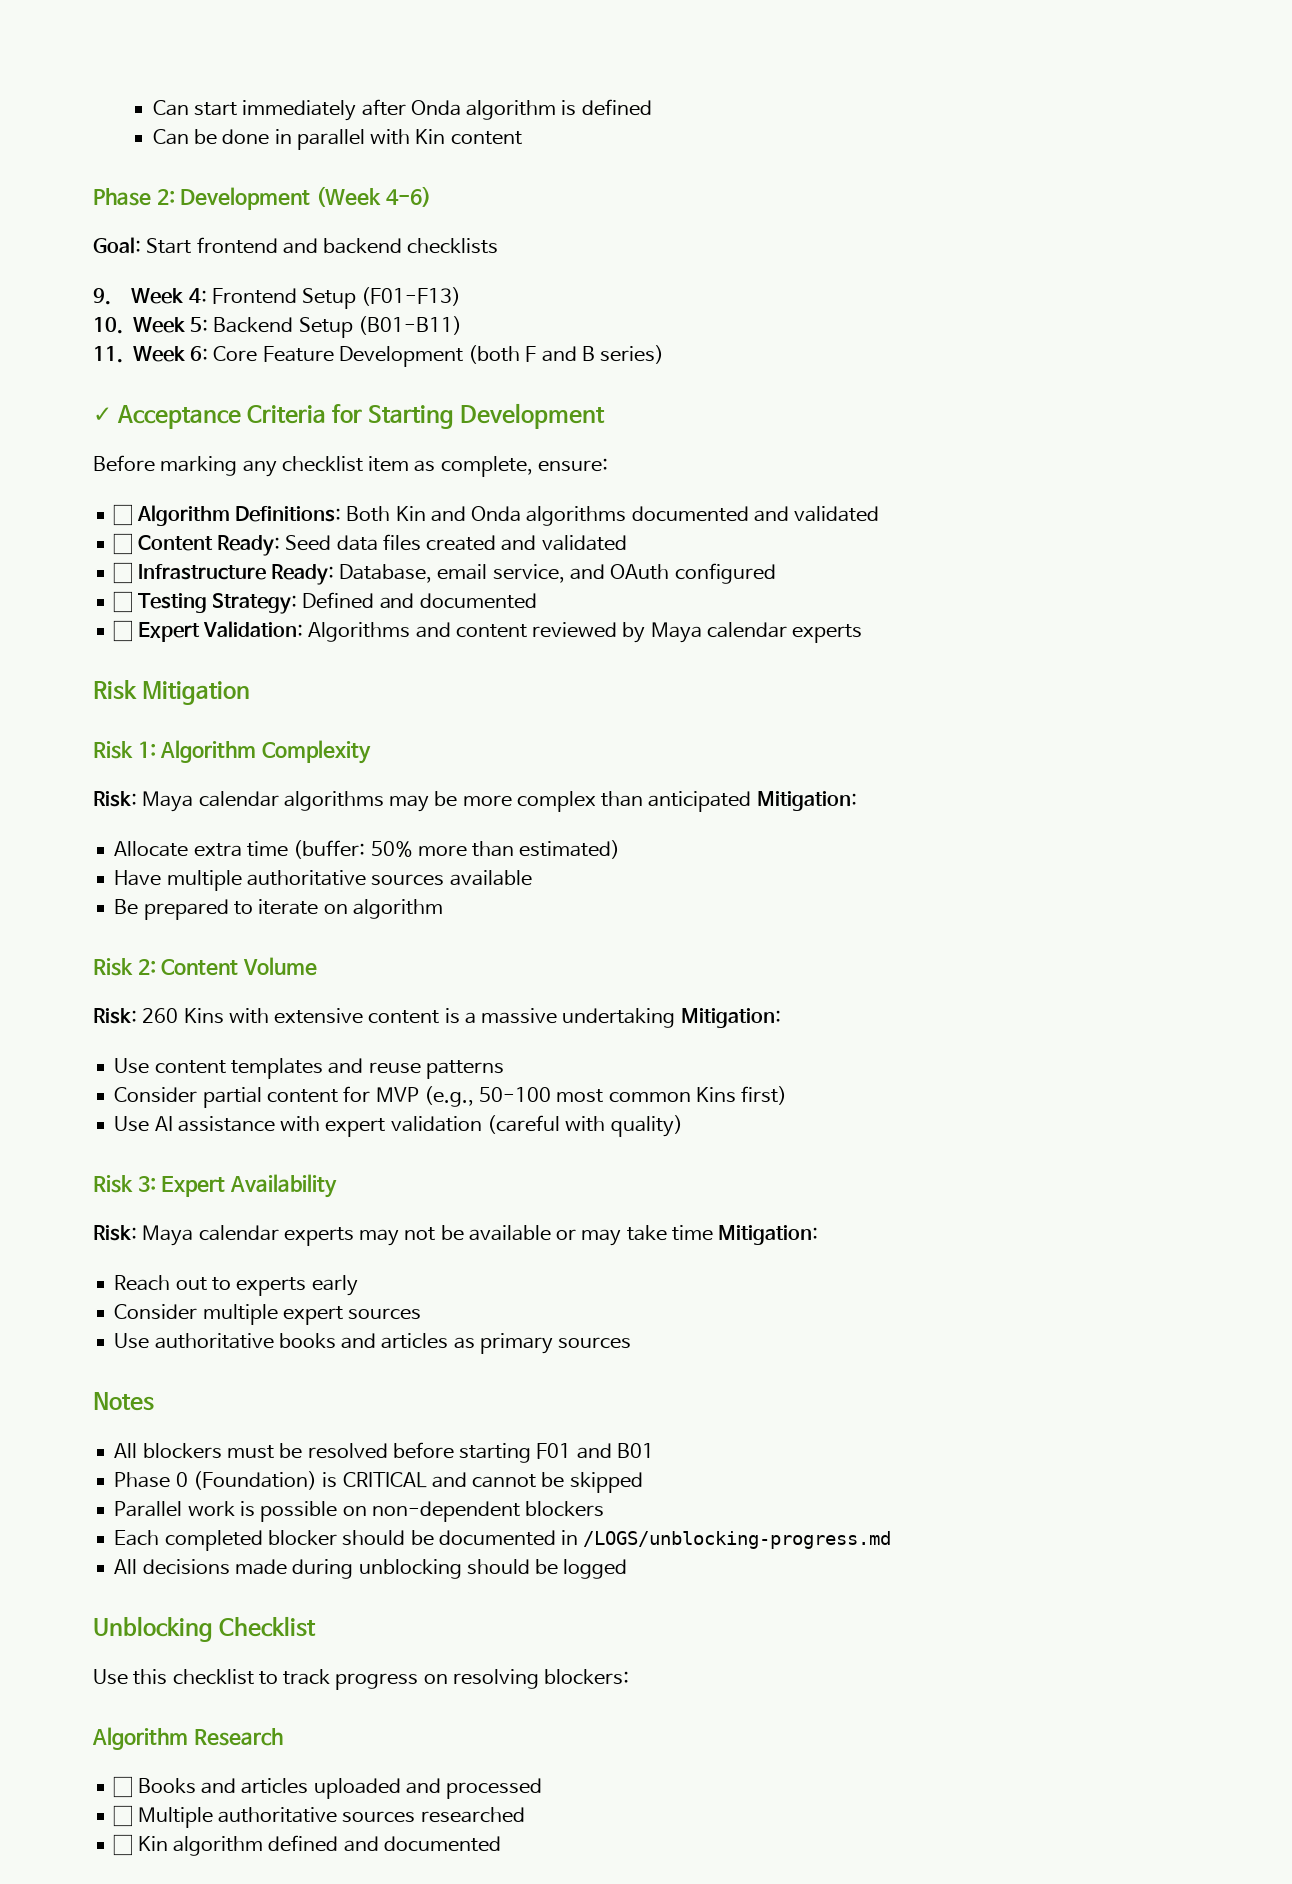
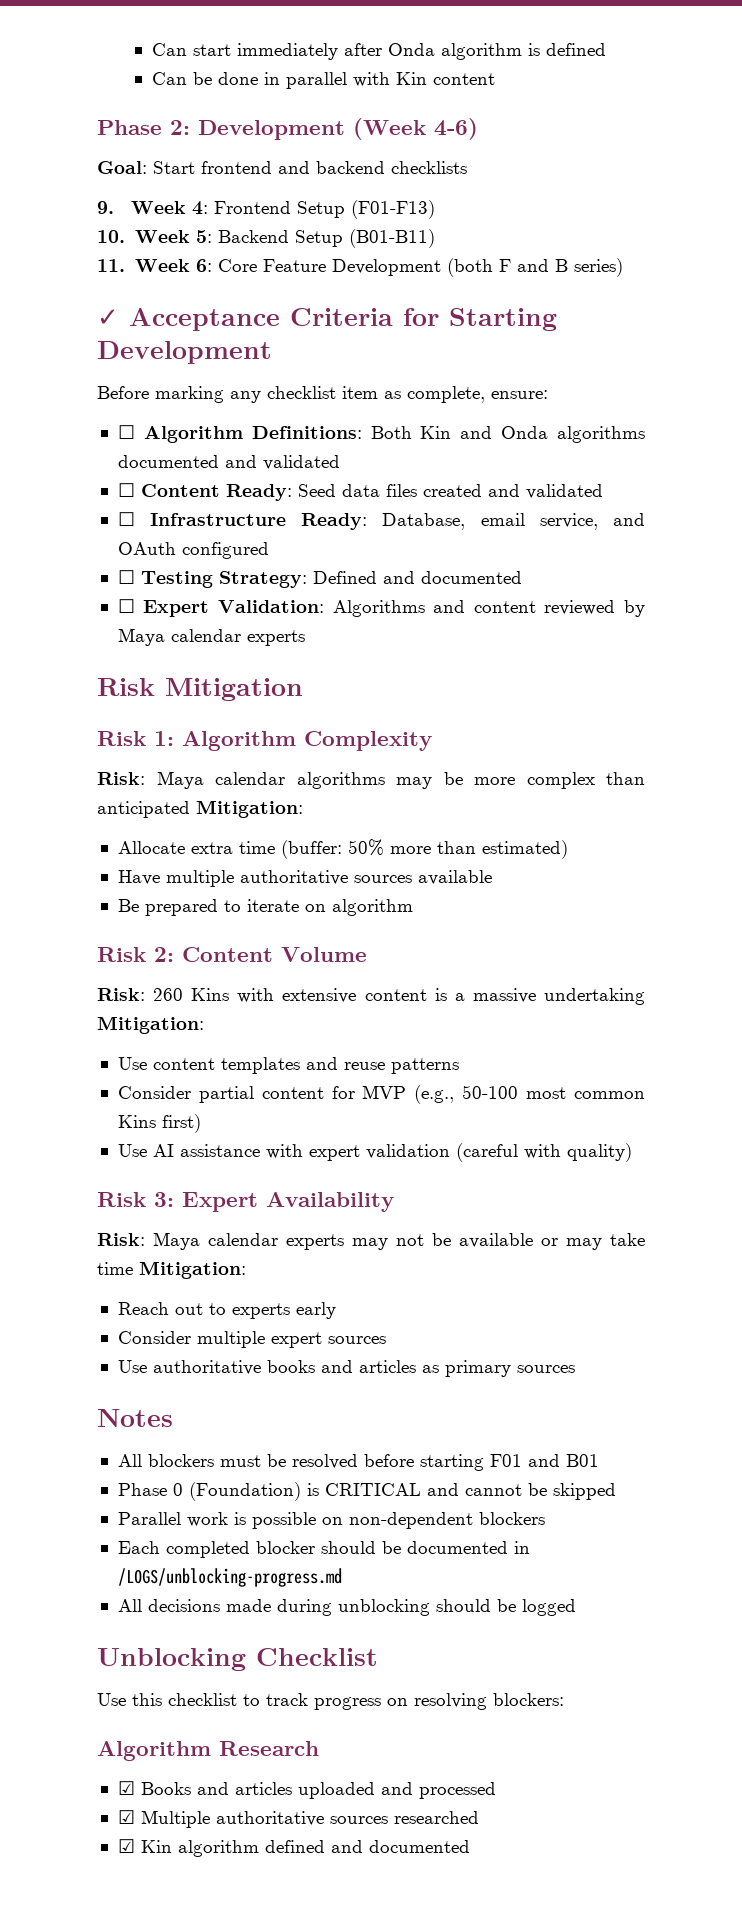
- ☐ Books and articles uploaded and processed
+ ☑ Books and articles uploaded and processed
- ☐ Multiple authoritative sources researched
+ ☑ Multiple authoritative sources researched
- ☐ Kin algorithm defined and documented
+ ☑ Kin algorithm defined and documented

